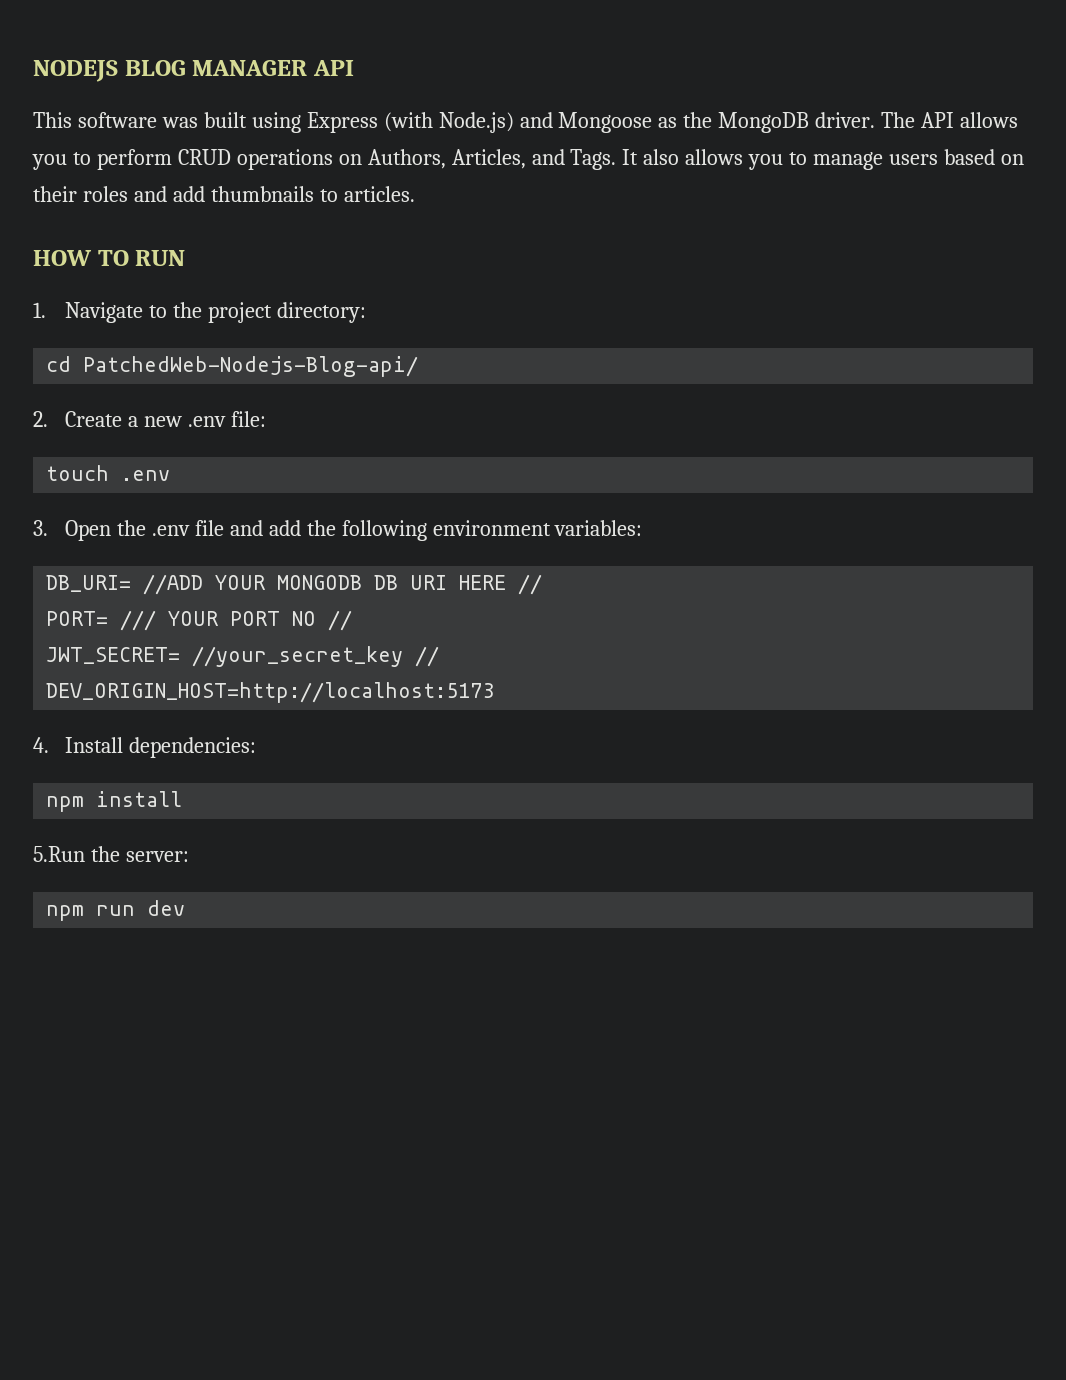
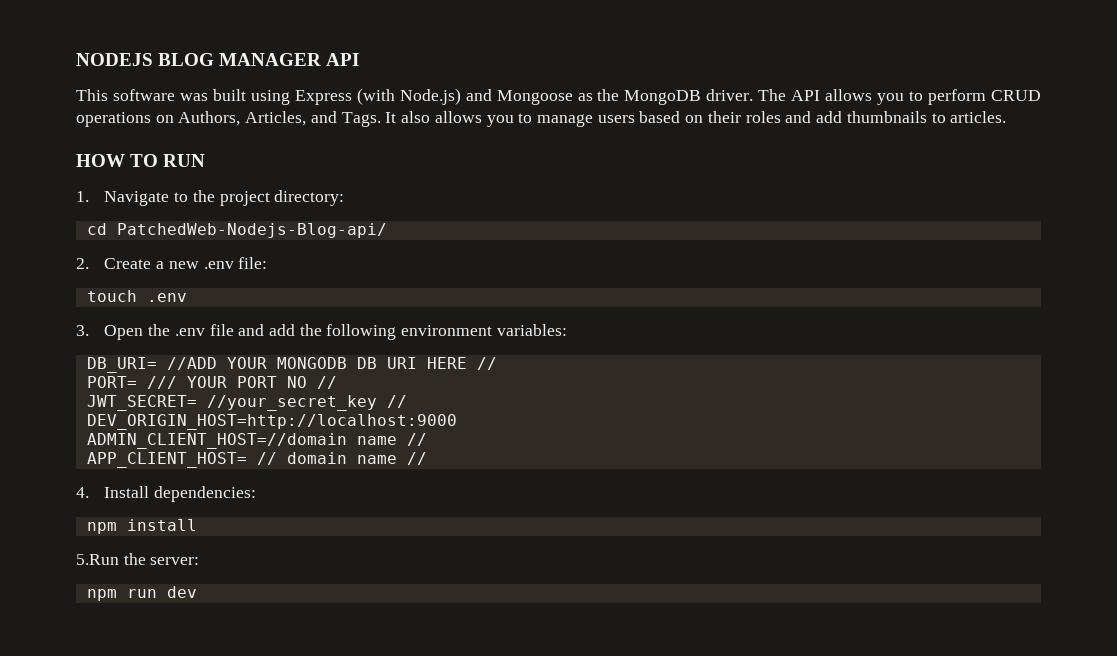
- DEV_ORIGIN_HOST=http://localhost:5173
+ DEV_ORIGIN_HOST=http://localhost:9000
+ ADMIN_CLIENT_HOST=//domain name //
+ APP_CLIENT_HOST= // domain name //

